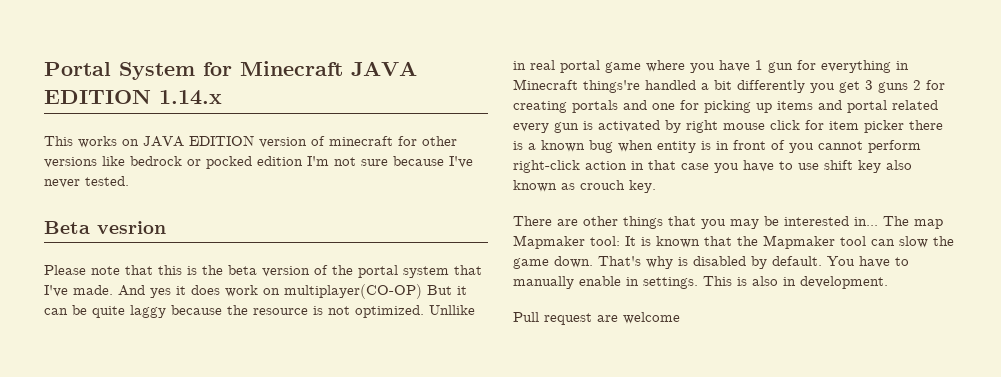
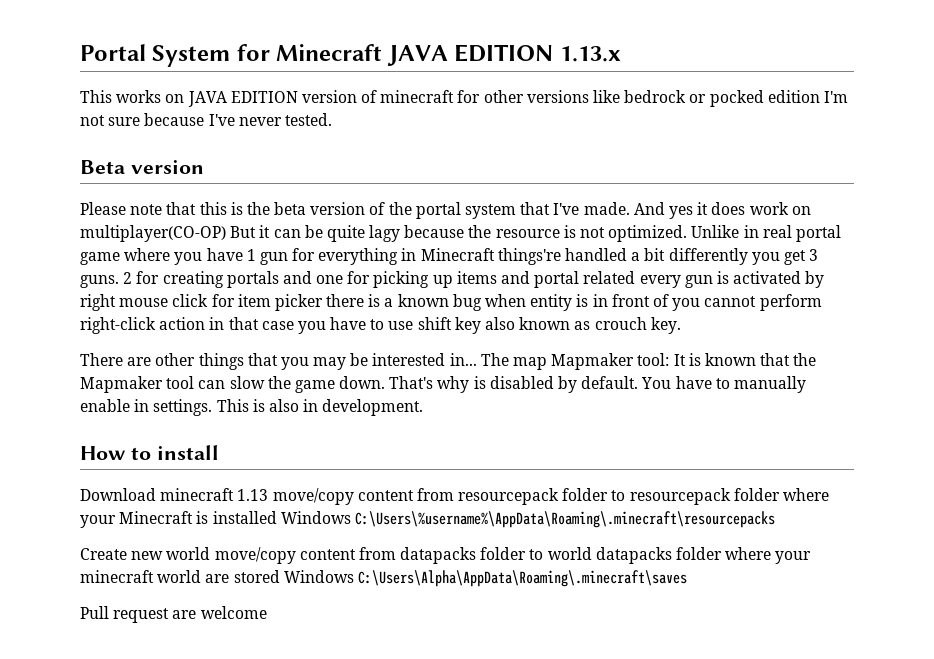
- Portal System for Minecraft JAVA EDITION 1.14.x
+ Portal System for Minecraft JAVA EDITION 1.13.x
- Beta vesrion
+ Beta version
- And yes it does work on multiplayer(CO-OP) But it can be quite laggy because the resource is not optimized.
+ And yes it does work on multiplayer(CO-OP) But it can be quite lagy because the resource is not optimized.
- Unllike in real portal game where you have 1 gun for everything in Minecraft things're handled a bit differently you get 3 guns 2 for creating portals and one for picking up items and portal related every gun is activated by right mouse click for item picker there is a known bug when entity is in front of you cannot perform right-click action in that case you have to use shift key also known as crouch key.
+ Unlike in real portal game where you have 1 gun for everything in Minecraft things're handled a bit differently you get 3 guns. 2 for creating portals and one for picking up items and portal related every gun is activated by right mouse click for item picker there is a known bug when entity is in front of you cannot perform right-click action in that case you have to use shift key also known as crouch key.
+ How to install
+ Download minecraft 1.13 move/copy content from resourcepack folder to resourcepack folder where your Minecraft is installed Windows C:\Users\%username%\AppData\Roaming\.minecraft\resourcepacks
+ Create new world move/copy content from datapacks folder to world datapacks folder where your minecraft world are stored Windows C:\Users\Alpha\AppData\Roaming\.minecraft\saves

